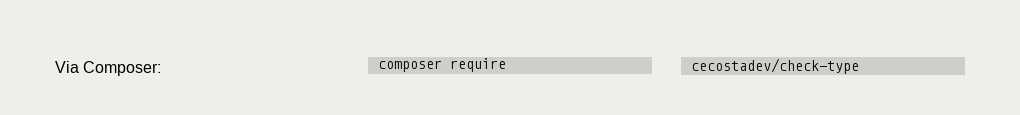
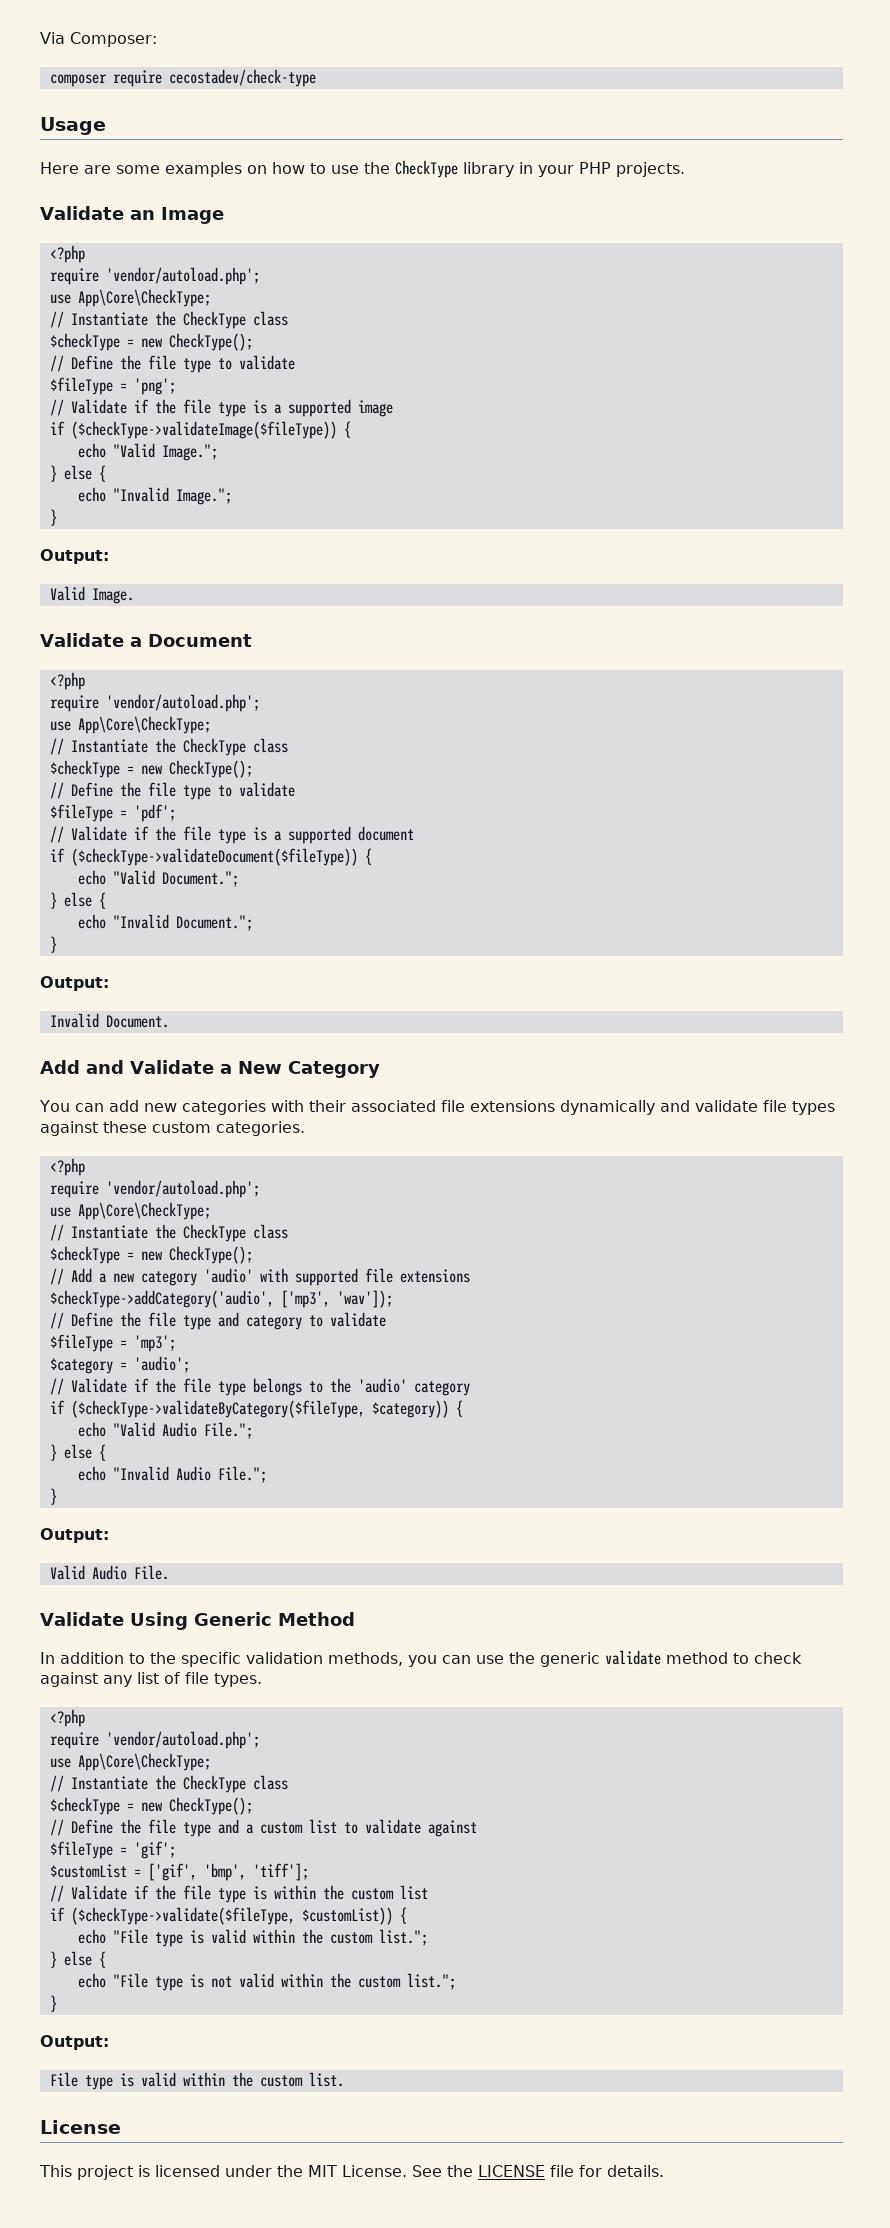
+ Usage
+ Here are some examples on how to use the CheckType library in your PHP projects.
+ Validate an Image
+ <?php
+ require 'vendor/autoload.php';
+ use App\Core\CheckType;
+ // Instantiate the CheckType class
+ $checkType = new CheckType();
+ // Define the file type to validate
+ $fileType = 'png';
+ // Validate if the file type is a supported image
+ if ($checkType->validateImage($fileType)) {
+ echo "Valid Image.";
+ } else {
+ echo "Invalid Image.";
+ }
+ Output:
+ Valid Image.
+ Validate a Document
+ <?php
+ require 'vendor/autoload.php';
+ use App\Core\CheckType;
+ // Instantiate the CheckType class
+ $checkType = new CheckType();
+ // Define the file type to validate
+ $fileType = 'pdf';
+ // Validate if the file type is a supported document
+ if ($checkType->validateDocument($fileType)) {
+ echo "Valid Document.";
+ } else {
+ echo "Invalid Document.";
+ }
+ Output:
+ Invalid Document.
+ Add and Validate a New Category
+ You can add new categories with their associated file extensions dynamically and validate file types against these custom categories.
+ <?php
+ require 'vendor/autoload.php';
+ use App\Core\CheckType;
+ // Instantiate the CheckType class
+ $checkType = new CheckType();
+ // Add a new category 'audio' with supported file extensions
+ $checkType->addCategory('audio', ['mp3', 'wav']);
+ // Define the file type and category to validate
+ $fileType = 'mp3';
+ $category = 'audio';
+ // Validate if the file type belongs to the 'audio' category
+ if ($checkType->validateByCategory($fileType, $category)) {
+ echo "Valid Audio File.";
+ } else {
+ echo "Invalid Audio File.";
+ }
+ Output:
+ Valid Audio File.
+ Validate Using Generic Method
+ In addition to the specific validation methods, you can use the generic validate method to check against any list of file types.
+ <?php
+ require 'vendor/autoload.php';
+ use App\Core\CheckType;
+ // Instantiate the CheckType class
+ $checkType = new CheckType();
+ // Define the file type and a custom list to validate against
+ $fileType = 'gif';
+ $customList = ['gif', 'bmp', 'tiff'];
+ // Validate if the file type is within the custom list
+ if ($checkType->validate($fileType, $customList)) {
+ echo "File type is valid within the custom list.";
+ } else {
+ echo "File type is not valid within the custom list.";
+ }
+ Output:
+ File type is valid within the custom list.
+ License
+ This project is licensed under the MIT License. See the LICENSE file for details.

